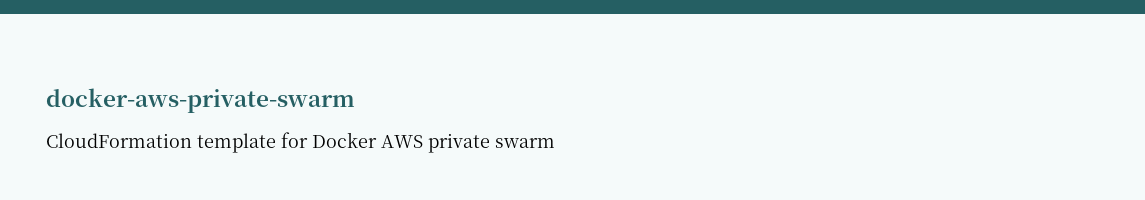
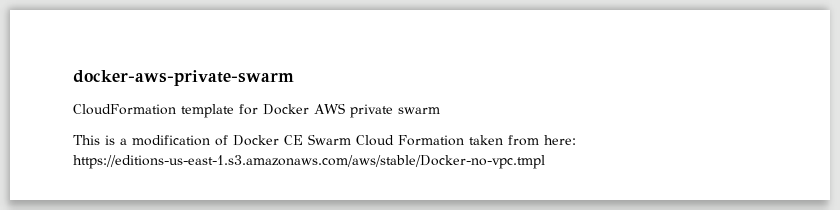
+ This is a modification of Docker CE Swarm Cloud Formation taken from here: https://editions-us-east-1.s3.amazonaws.com/aws/stable/Docker-no-vpc.tmpl

